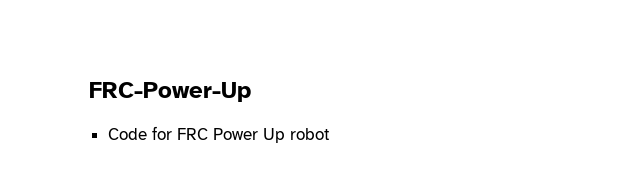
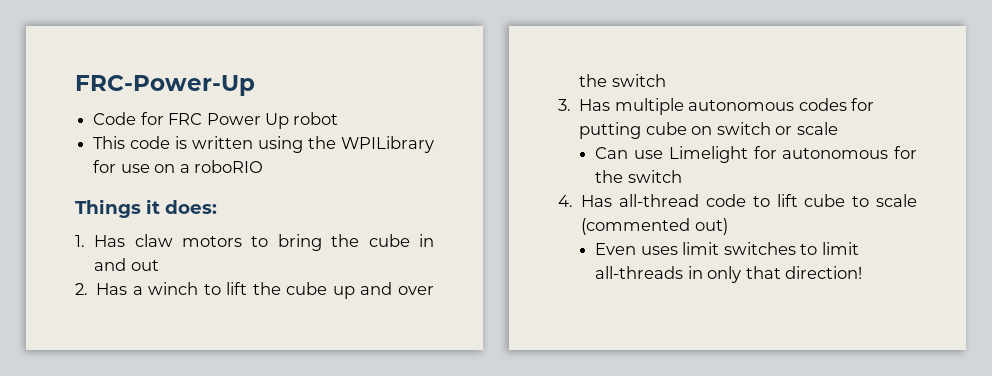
+ This code is written using the WPILibrary for use on a roboRIO
+ Things it does:
+ 1. Has claw motors to bring the cube in and out
+ 2. Has a winch to lift the cube up and over the switch
+ 3. Has multiple autonomous codes for putting cube on switch or scale
+ Can use Limelight for autonomous for the switch
+ 4. Has all-thread code to lift cube to scale (commented out)
+ Even uses limit switches to limit all-threads in only that direction!

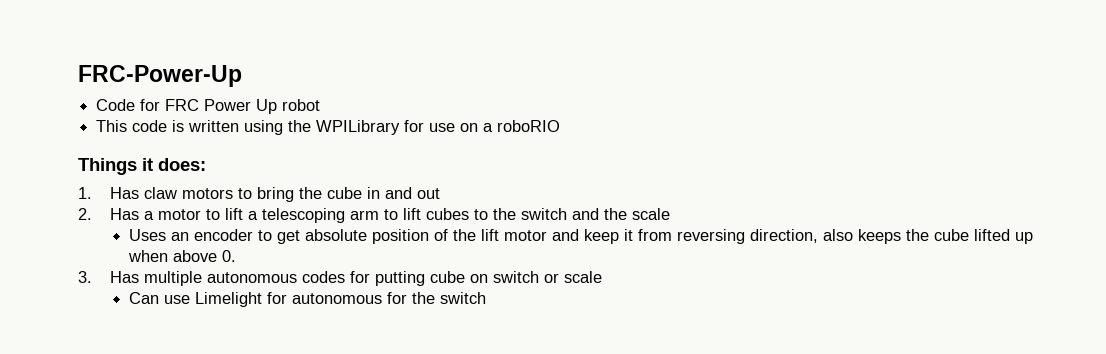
- 2. Has a winch to lift the cube up and over the switch
+ 2. Has a motor to lift a telescoping arm to lift cubes to the switch and the scale
+ Uses an encoder to get absolute position of the lift motor and keep it from reversing direction, also keeps the cube lifted up when above 0.
- 4. Has all-thread code to lift cube to scale (commented out)
- Even uses limit switches to limit all-threads in only that direction!

